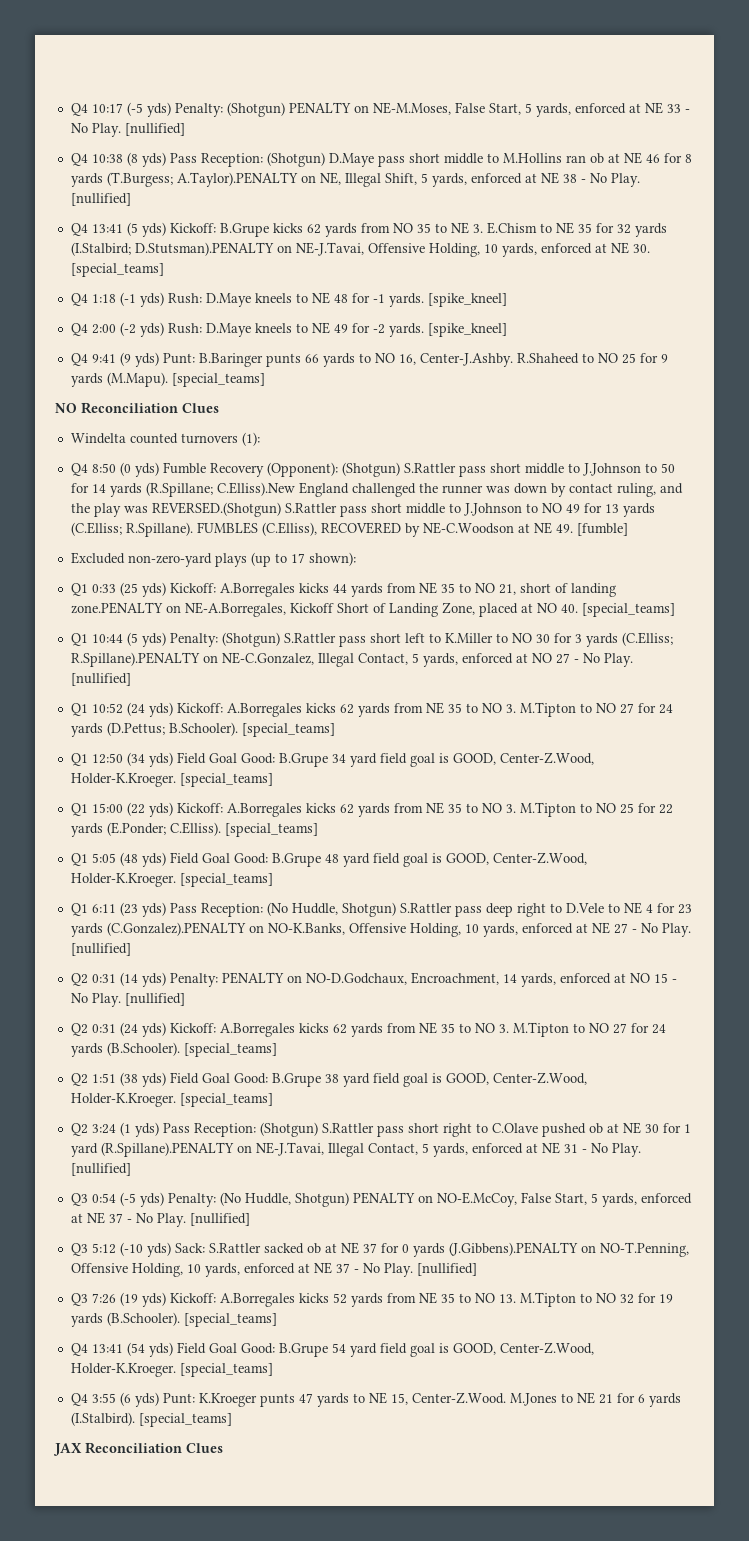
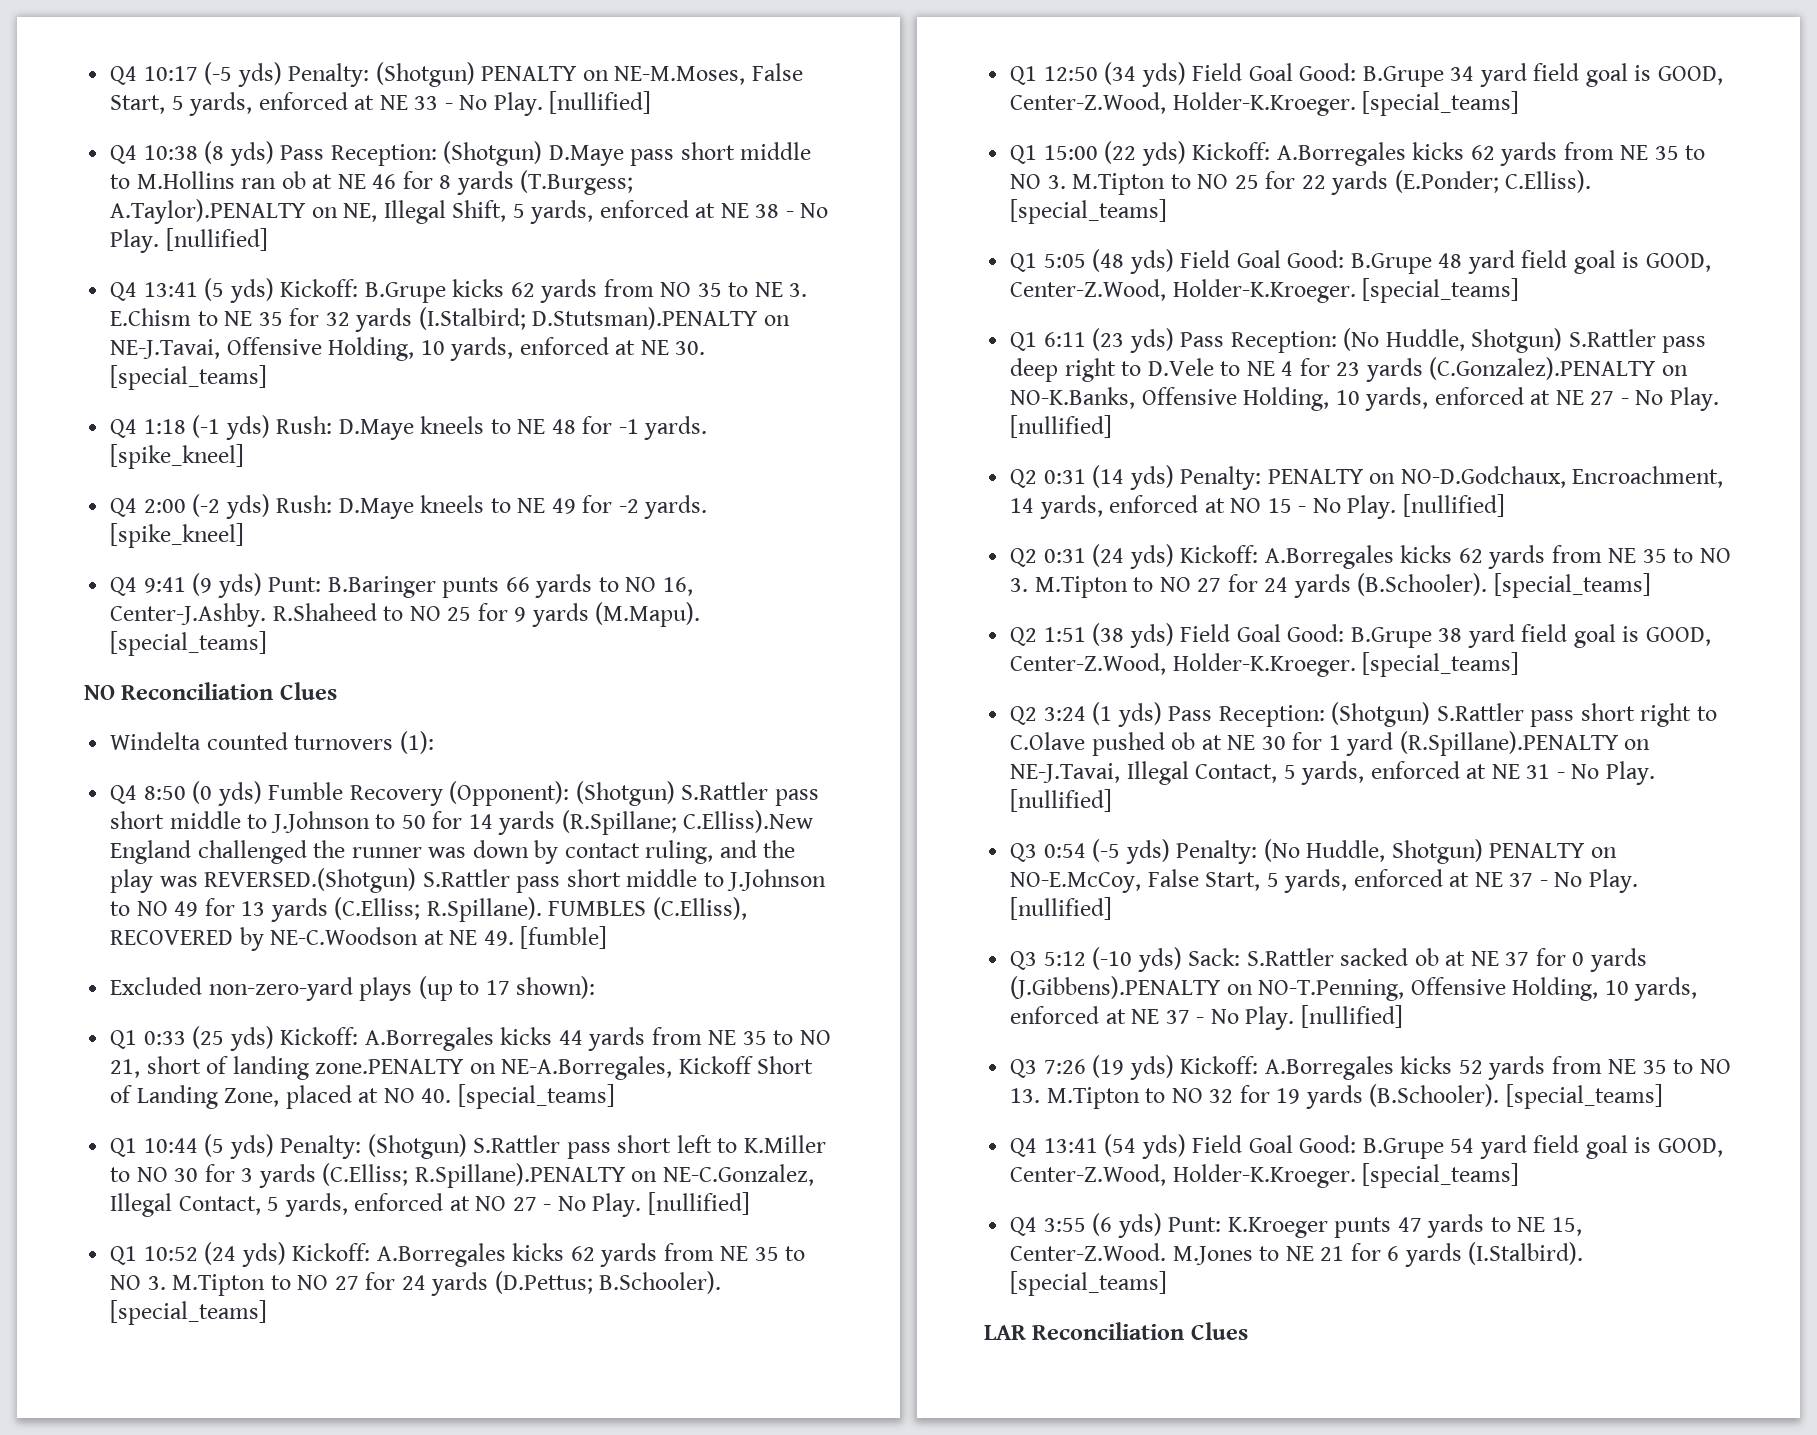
- JAX Reconciliation Clues
+ LAR Reconciliation Clues

